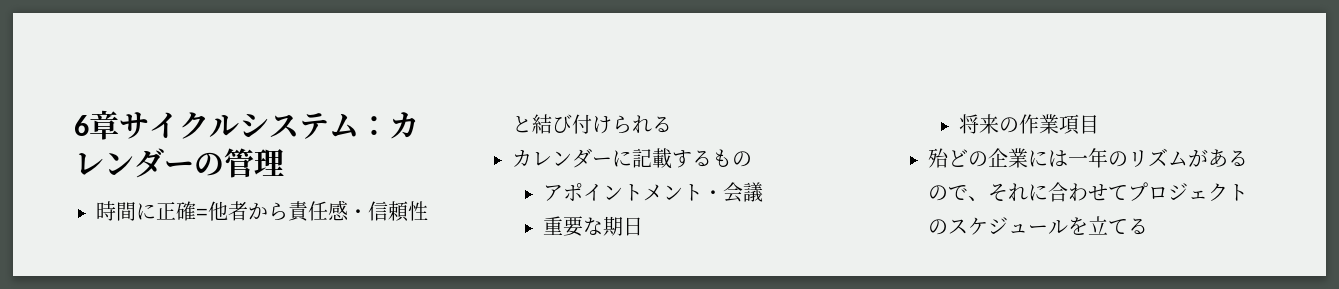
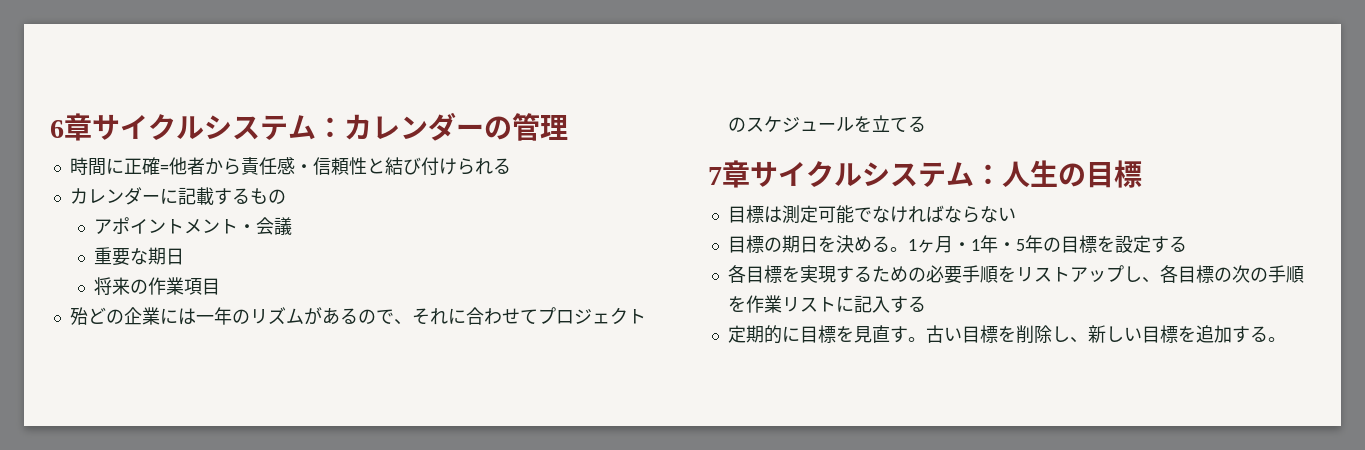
+ 7章サイクルシステム：人生の目標
+ 目標は測定可能でなければならない
+ 目標の期日を決める。1ヶ月・1年・5年の目標を設定する
+ 各目標を実現するための必要手順をリストアップし、各目標の次の手順を作業リストに記入する
+ 定期的に目標を見直す。古い目標を削除し、新しい目標を追加する。

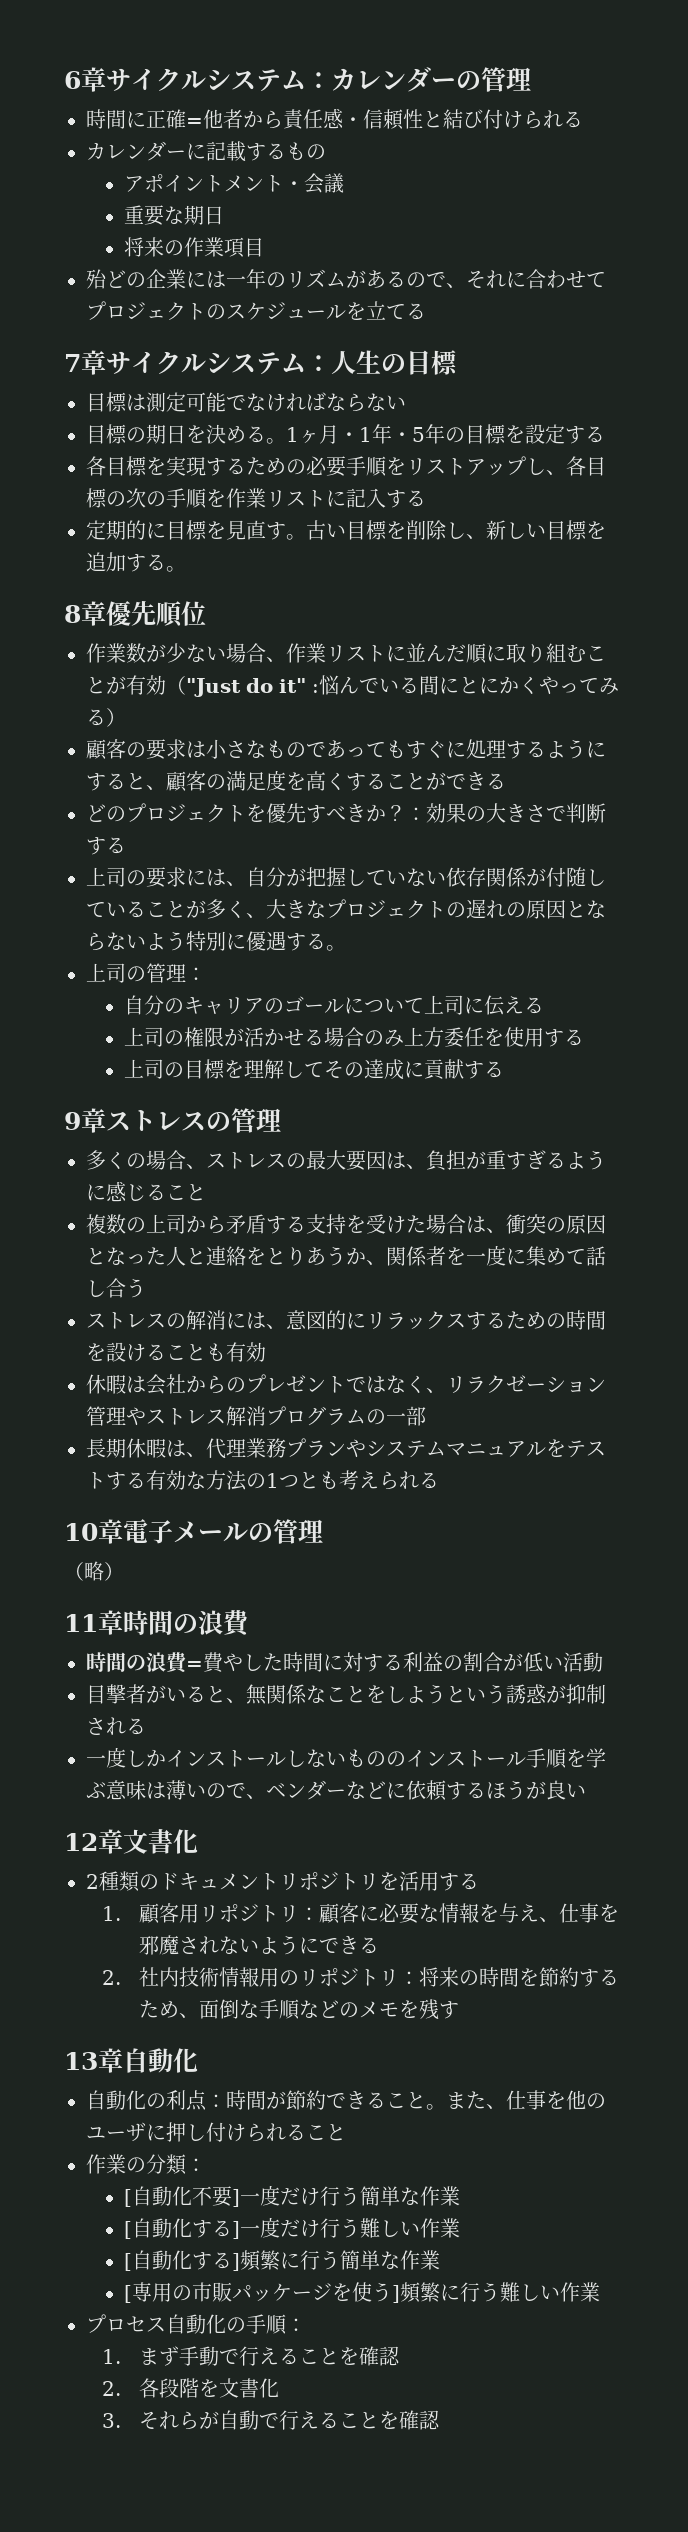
+ 8章優先順位
+ 作業数が少ない場合、作業リストに並んだ順に取り組むことが有効（"Just do it" :悩んでいる間にとにかくやってみる）
+ 顧客の要求は小さなものであってもすぐに処理するようにすると、顧客の満足度を高くすることができる
+ どのプロジェクトを優先すべきか？：効果の大きさで判断する
+ 上司の要求には、自分が把握していない依存関係が付随していることが多く、大きなプロジェクトの遅れの原因とならないよう特別に優遇する。
+ 上司の管理：
+ 自分のキャリアのゴールについて上司に伝える
+ 上司の権限が活かせる場合のみ上方委任を使用する
+ 上司の目標を理解してその達成に貢献する
+ 9章ストレスの管理
+ 多くの場合、ストレスの最大要因は、負担が重すぎるように感じること
+ 複数の上司から矛盾する支持を受けた場合は、衝突の原因となった人と連絡をとりあうか、関係者を一度に集めて話し合う
+ ストレスの解消には、意図的にリラックスするための時間を設けることも有効
+ 休暇は会社からのプレゼントではなく、リラクゼーション管理やストレス解消プログラムの一部
+ 長期休暇は、代理業務プランやシステムマニュアルをテストする有効な方法の1つとも考えられる
+ 10章電子メールの管理
+ （略）
+ 11章時間の浪費
+ 時間の浪費=費やした時間に対する利益の割合が低い活動
+ 目撃者がいると、無関係なことをしようという誘惑が抑制される
+ 一度しかインストールしないもののインストール手順を学ぶ意味は薄いので、ベンダーなどに依頼するほうが良い
+ 12章文書化
+ 2種類のドキュメントリポジトリを活用する
+ 1.顧客用リポジトリ：顧客に必要な情報を与え、仕事を邪魔されないようにできる
+ 2.社内技術情報用のリポジトリ：将来の時間を節約するため、面倒な手順などのメモを残す
+ 13章自動化
+ 自動化の利点：時間が節約できること。また、仕事を他のユーザに押し付けられること
+ 作業の分類：
+ [自動化不要]一度だけ行う簡単な作業
+ [自動化する]一度だけ行う難しい作業
+ [自動化する]頻繁に行う簡単な作業
+ [専用の市販パッケージを使う]頻繁に行う難しい作業
+ プロセス自動化の手順：
+ 1.まず手動で行えることを確認
+ 2.各段階を文書化
+ 3.それらが自動で行えることを確認

